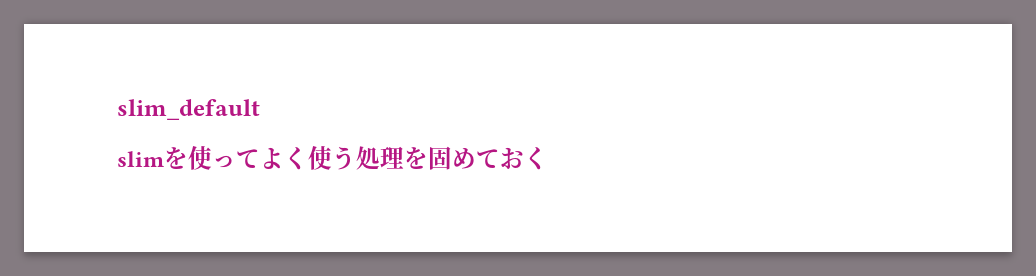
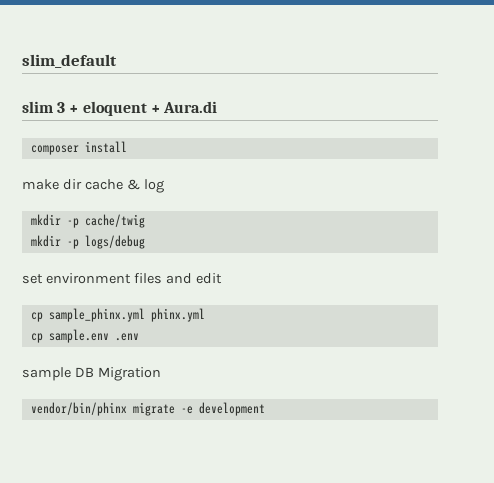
- slimを使ってよく使う処理を固めておく
+ slim 3 + eloquent + Aura.di
+ composer install
+ make dir cache & log
+ mkdir -p cache/twig
+ mkdir -p logs/debug
+ set environment files and edit
+ cp sample_phinx.yml phinx.yml
+ cp sample.env .env
+ sample DB Migration
+ vendor/bin/phinx migrate -e development

